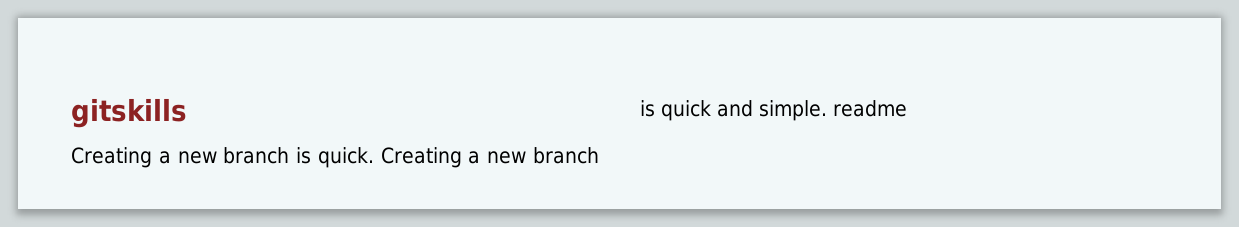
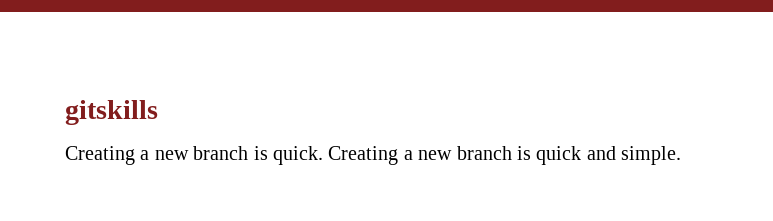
- Creating a new branch is quick and simple. readme
+ Creating a new branch is quick and simple.

